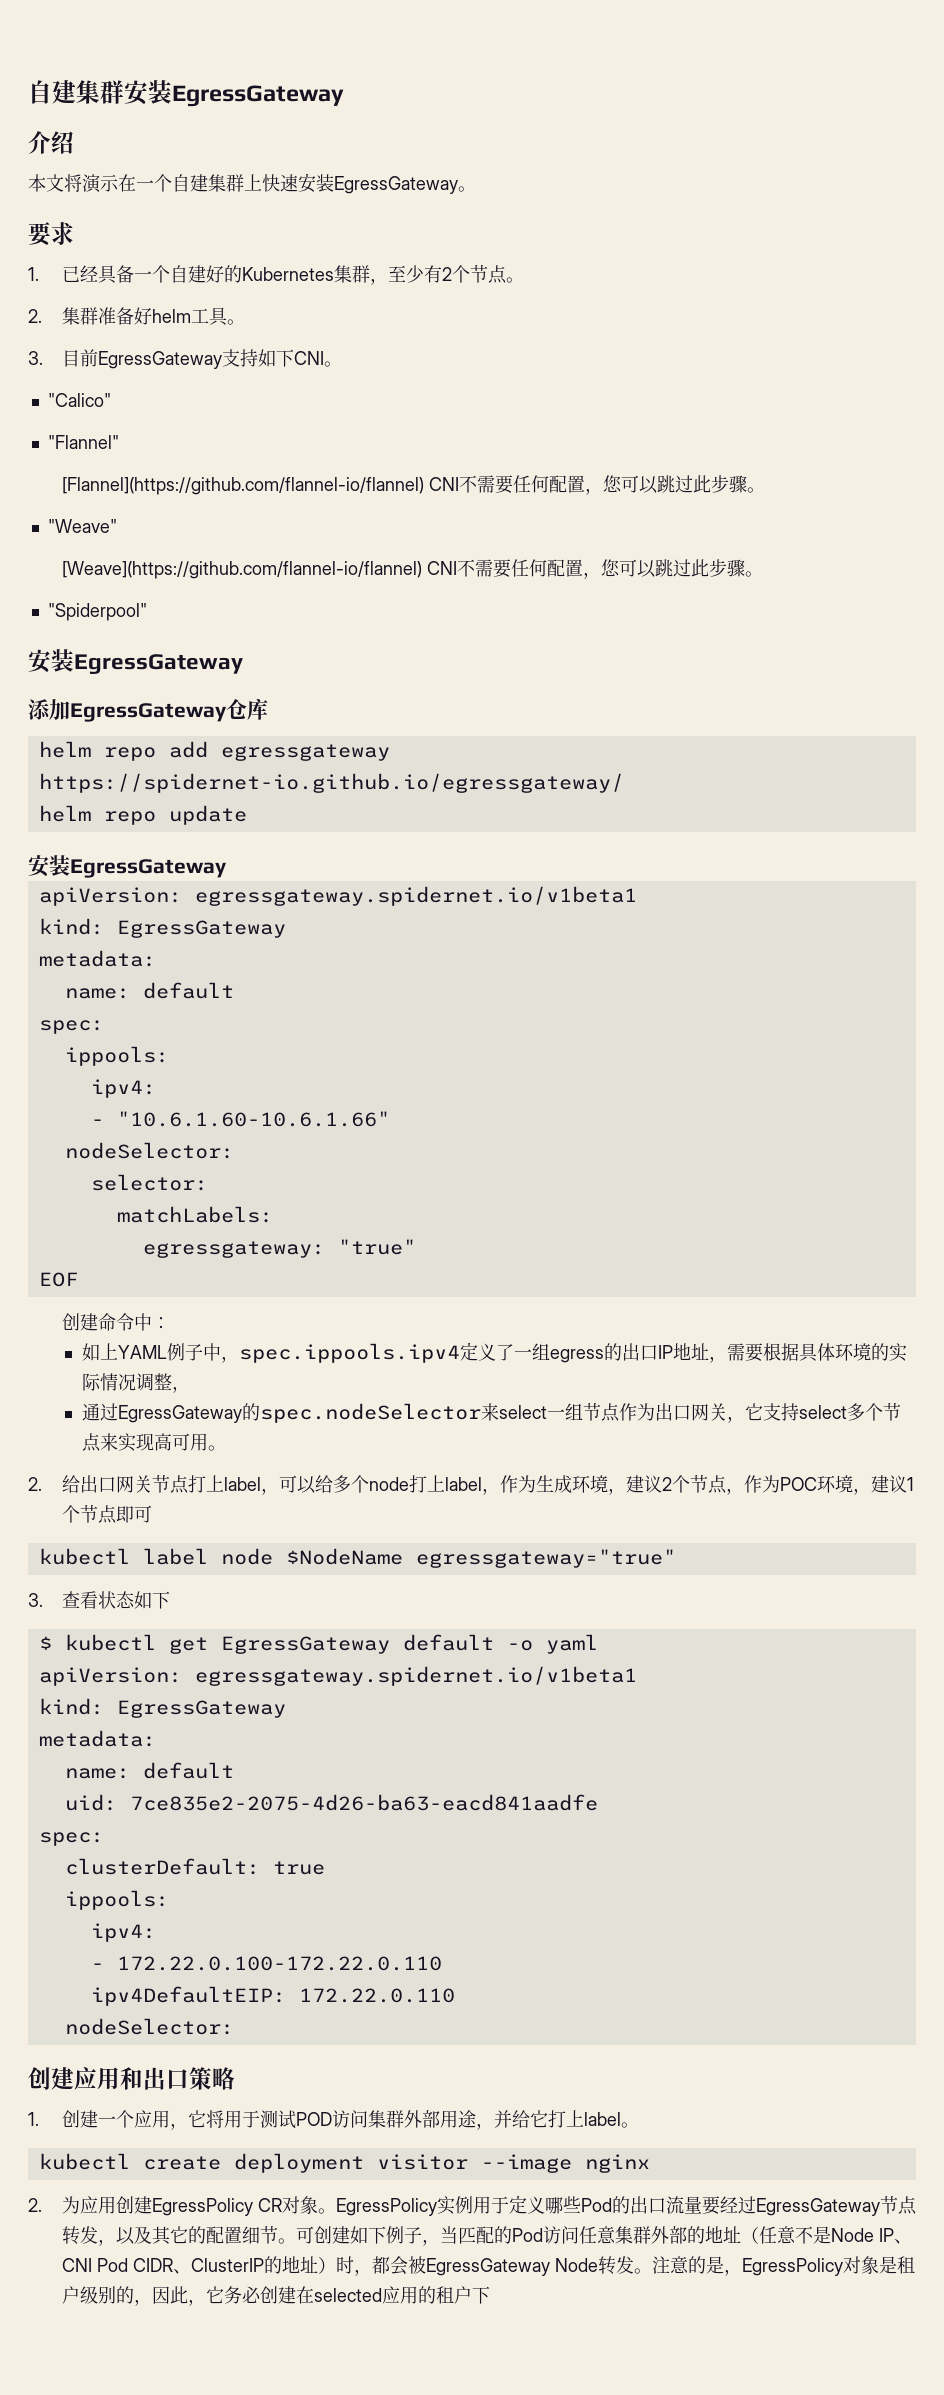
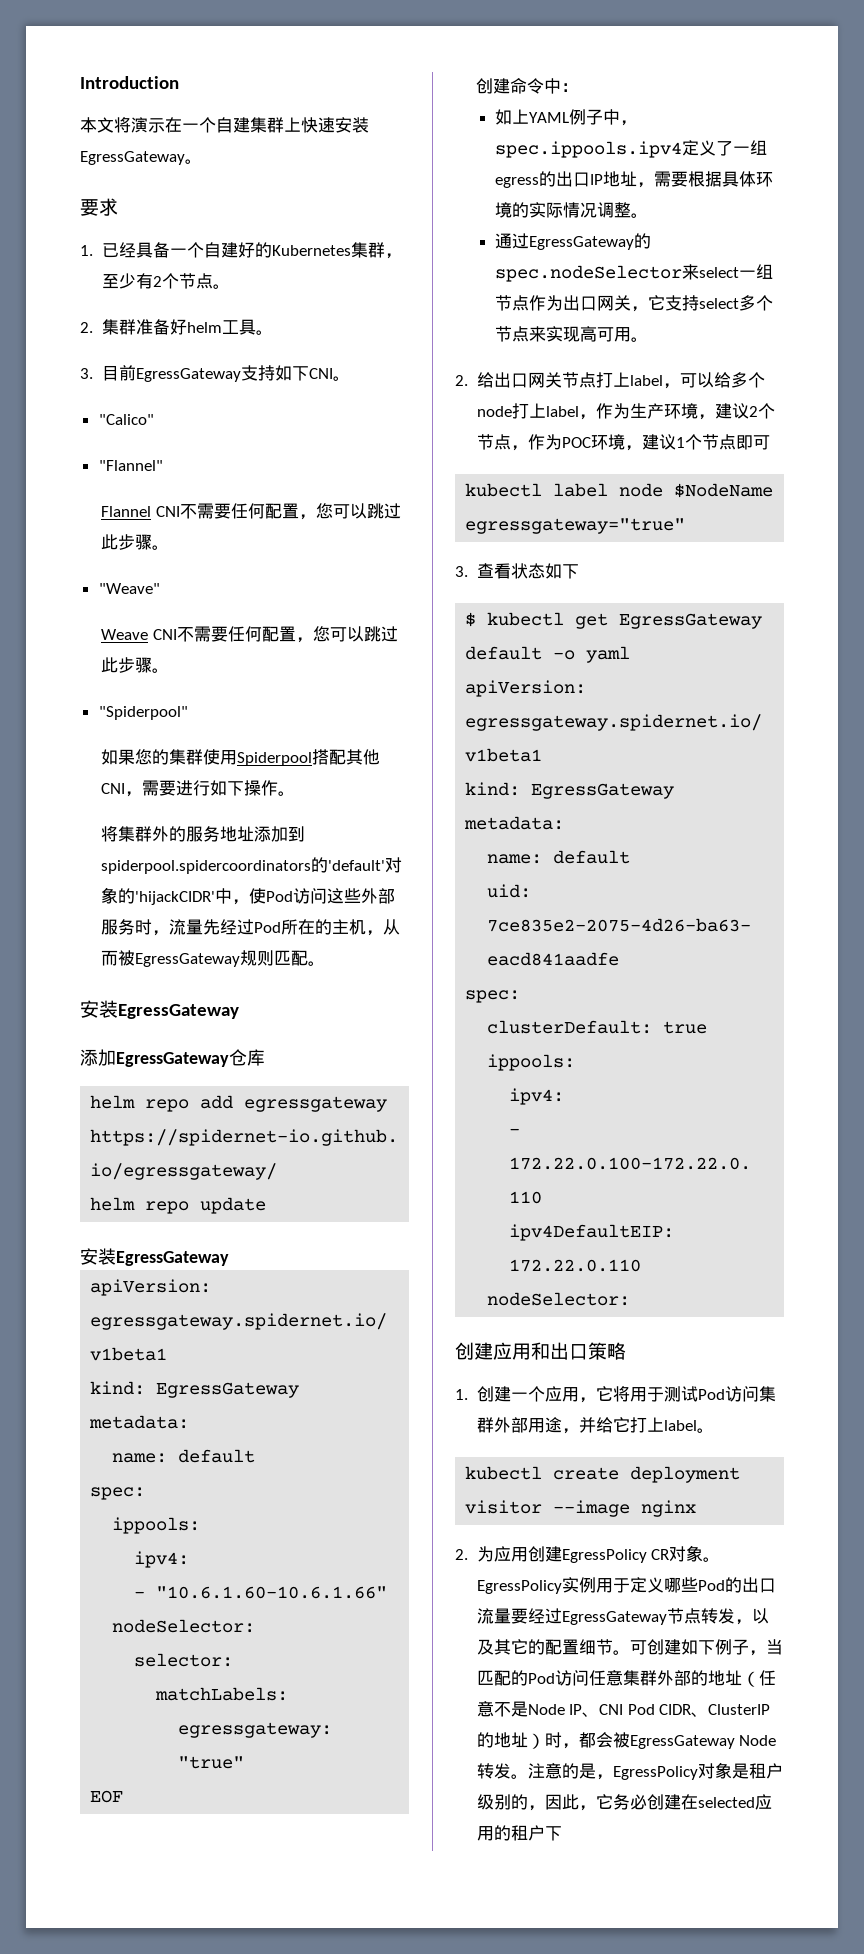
- 自建集群安装EgressGateway
- 介绍
+ Introduction
- [Flannel](https://github.com/flannel-io/flannel) CNI不需要任何配置，您可以跳过此步骤。
+ Flannel CNI不需要任何配置，您可以跳过此步骤。
- [Weave](https://github.com/flannel-io/flannel) CNI不需要任何配置，您可以跳过此步骤。
+ Weave CNI不需要任何配置，您可以跳过此步骤。
+ 如果您的集群使用Spiderpool搭配其他CNI，需要进行如下操作。
+ 将集群外的服务地址添加到spiderpool.spidercoordinators的'default'对象的'hijackCIDR'中，使Pod访问这些外部服务时，流量先经过Pod所在的主机，从而被EgressGateway规则匹配。
- 如上YAML例子中，spec.ippools.ipv4定义了一组egress的出口IP地址，需要根据具体环境的实际情况调整，
+ 如上YAML例子中，spec.ippools.ipv4定义了一组egress的出口IP地址，需要根据具体环境的实际情况调整。
- 2.给出口网关节点打上label，可以给多个node打上label，作为生成环境，建议2个节点，作为POC环境，建议1个节点即可
+ 2.给出口网关节点打上label，可以给多个node打上label，作为生产环境，建议2个节点，作为POC环境，建议1个节点即可
- 1.创建一个应用，它将用于测试POD访问集群外部用途，并给它打上label。
+ 1.创建一个应用，它将用于测试Pod访问集群外部用途，并给它打上label。

